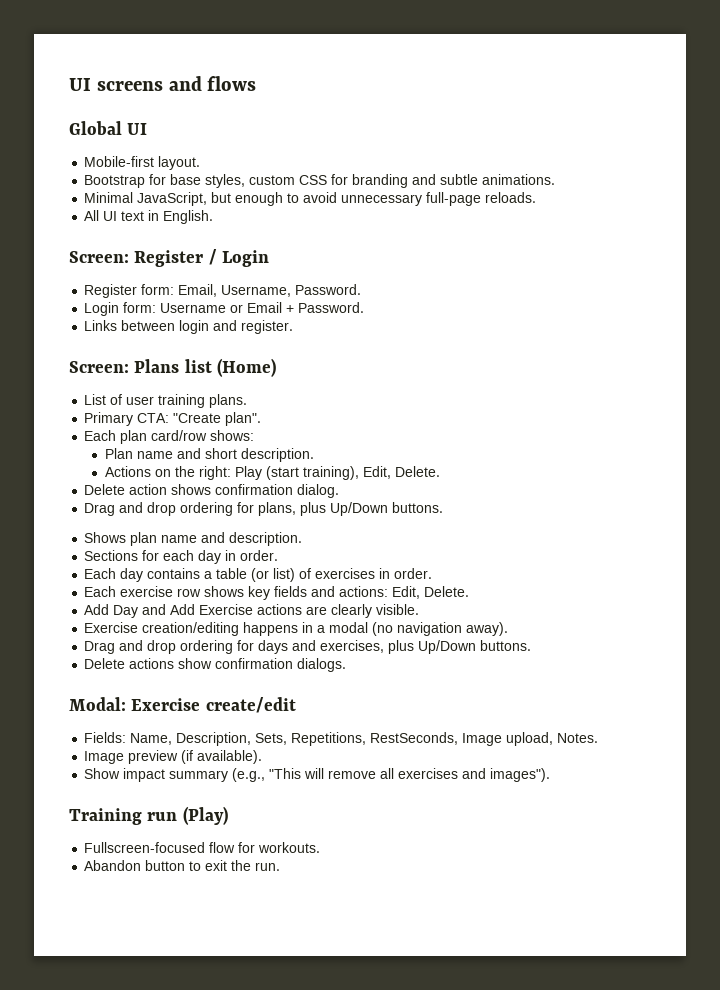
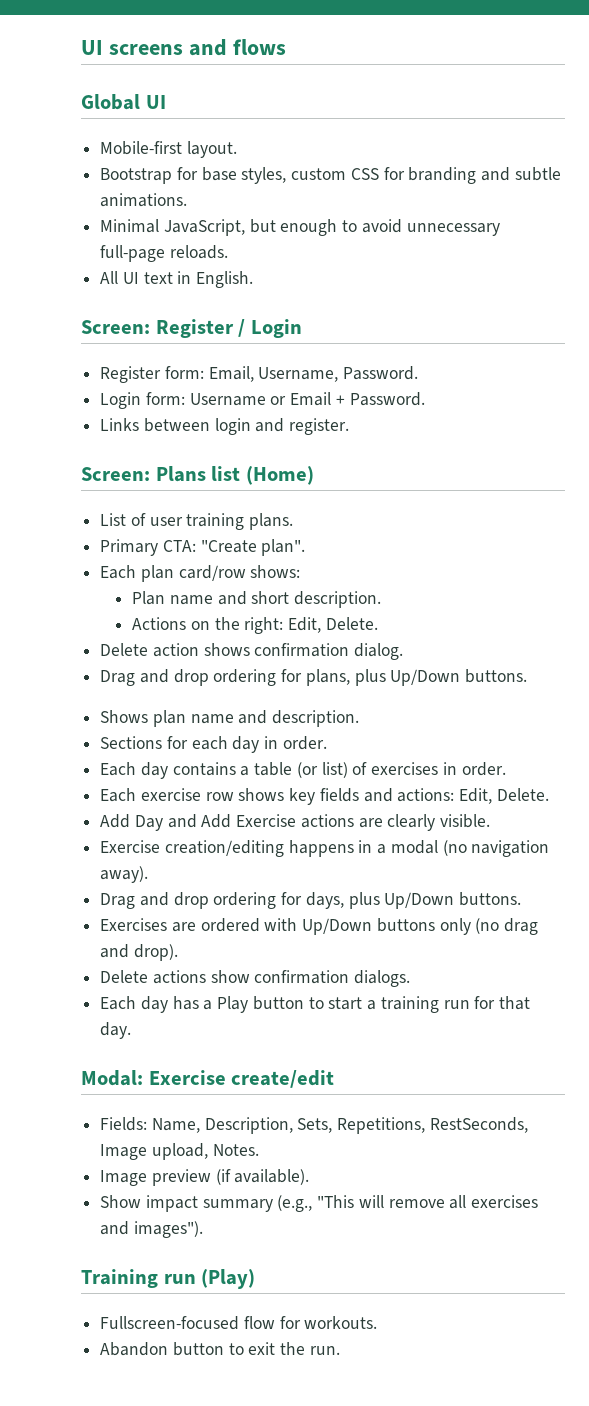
- Actions on the right: Play (start training), Edit, Delete.
+ Actions on the right: Edit, Delete.
- Drag and drop ordering for days and exercises, plus Up/Down buttons.
+ Drag and drop ordering for days, plus Up/Down buttons.
+ Exercises are ordered with Up/Down buttons only (no drag and drop).
+ Each day has a Play button to start a training run for that day.

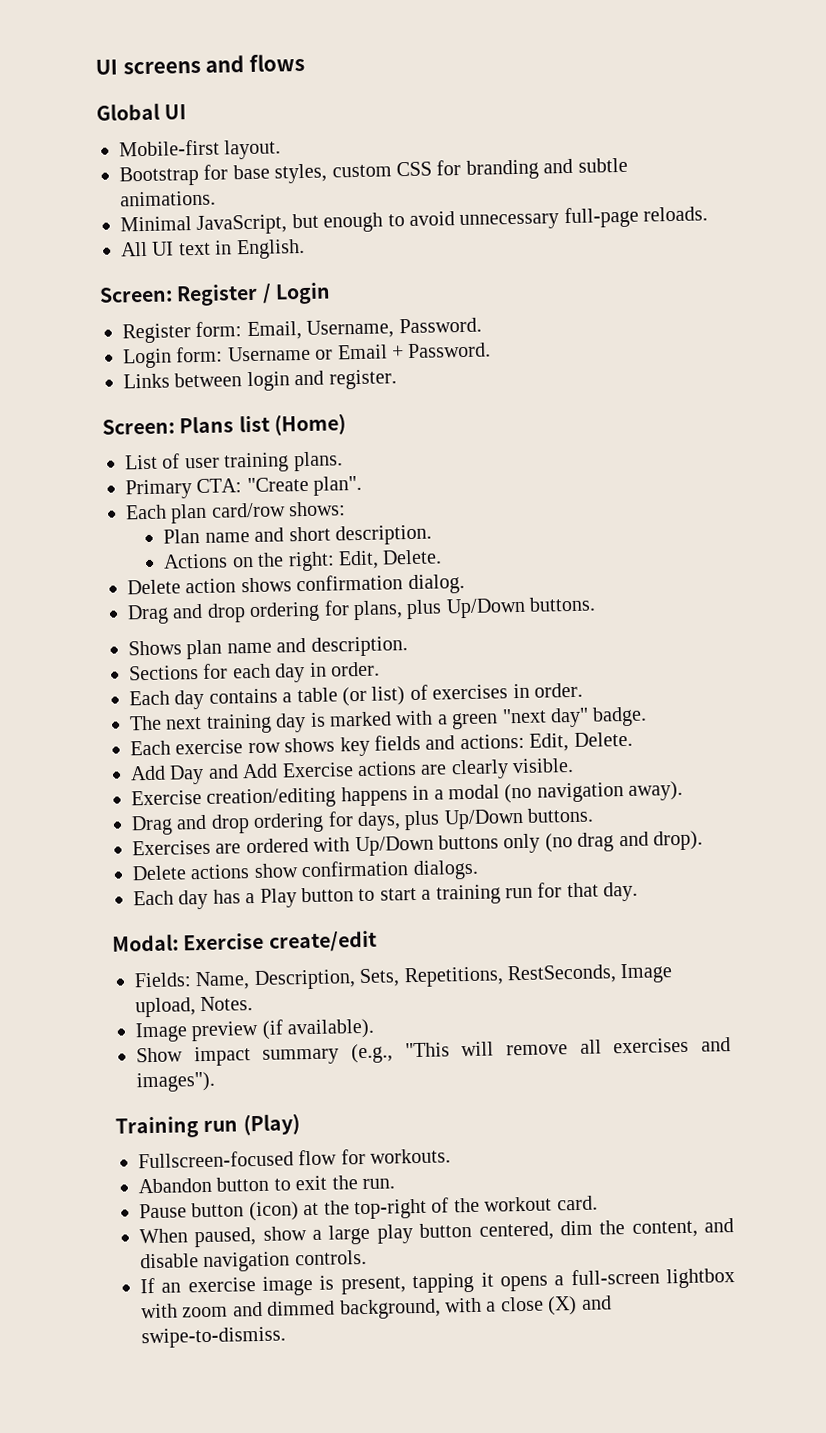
+ The next training day is marked with a green "next day" badge.
+ Pause button (icon) at the top-right of the workout card.
+ When paused, show a large play button centered, dim the content, and disable navigation controls.
+ If an exercise image is present, tapping it opens a full-screen lightbox with zoom and dimmed background, with a close (X) and swipe-to-dismiss.

